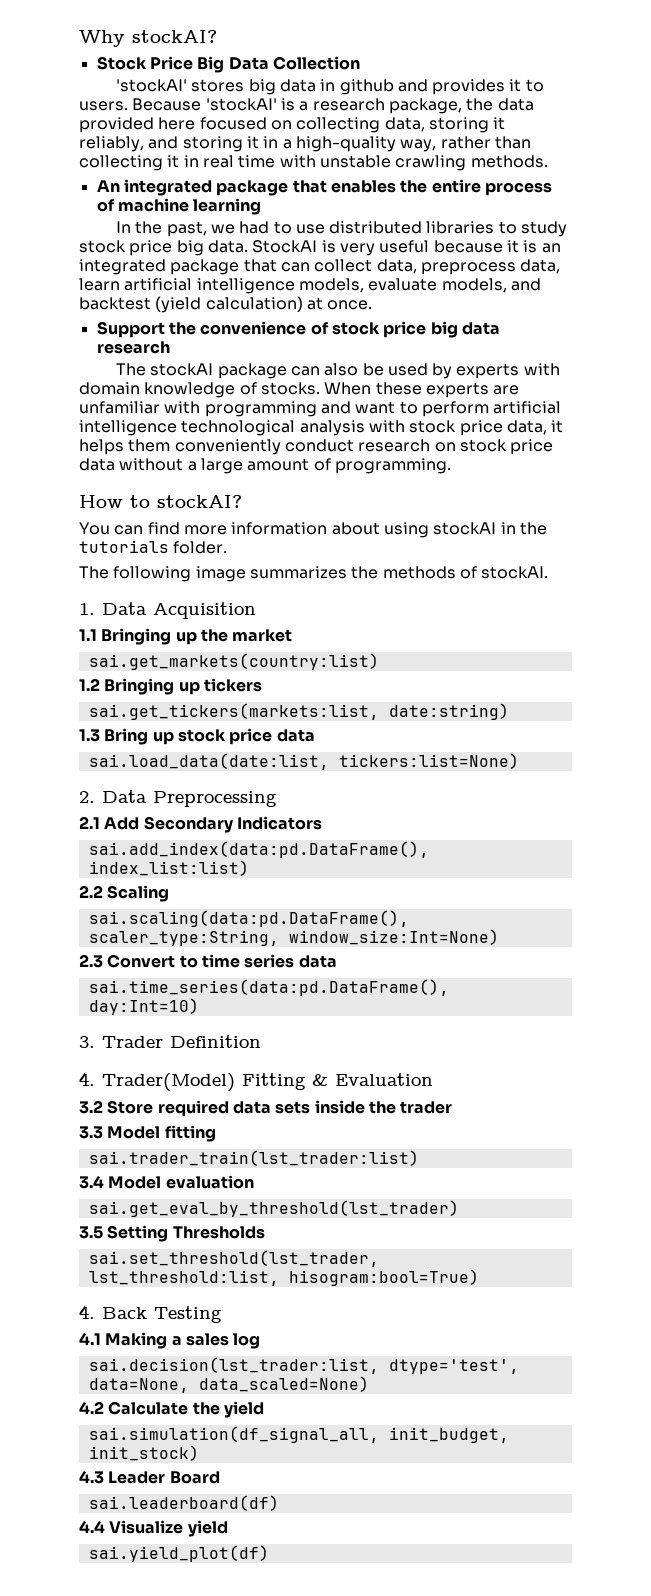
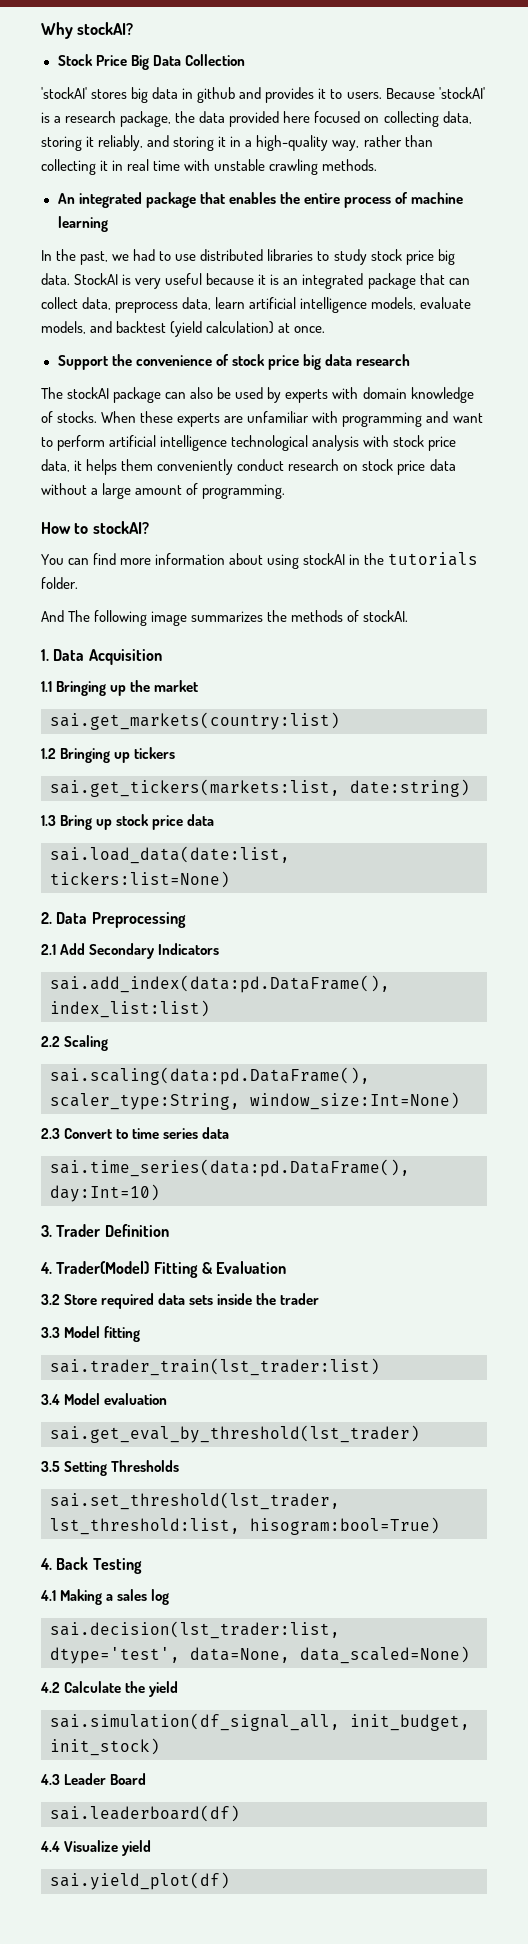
- The following image summarizes the methods of stockAI.
+ And The following image summarizes the methods of stockAI.

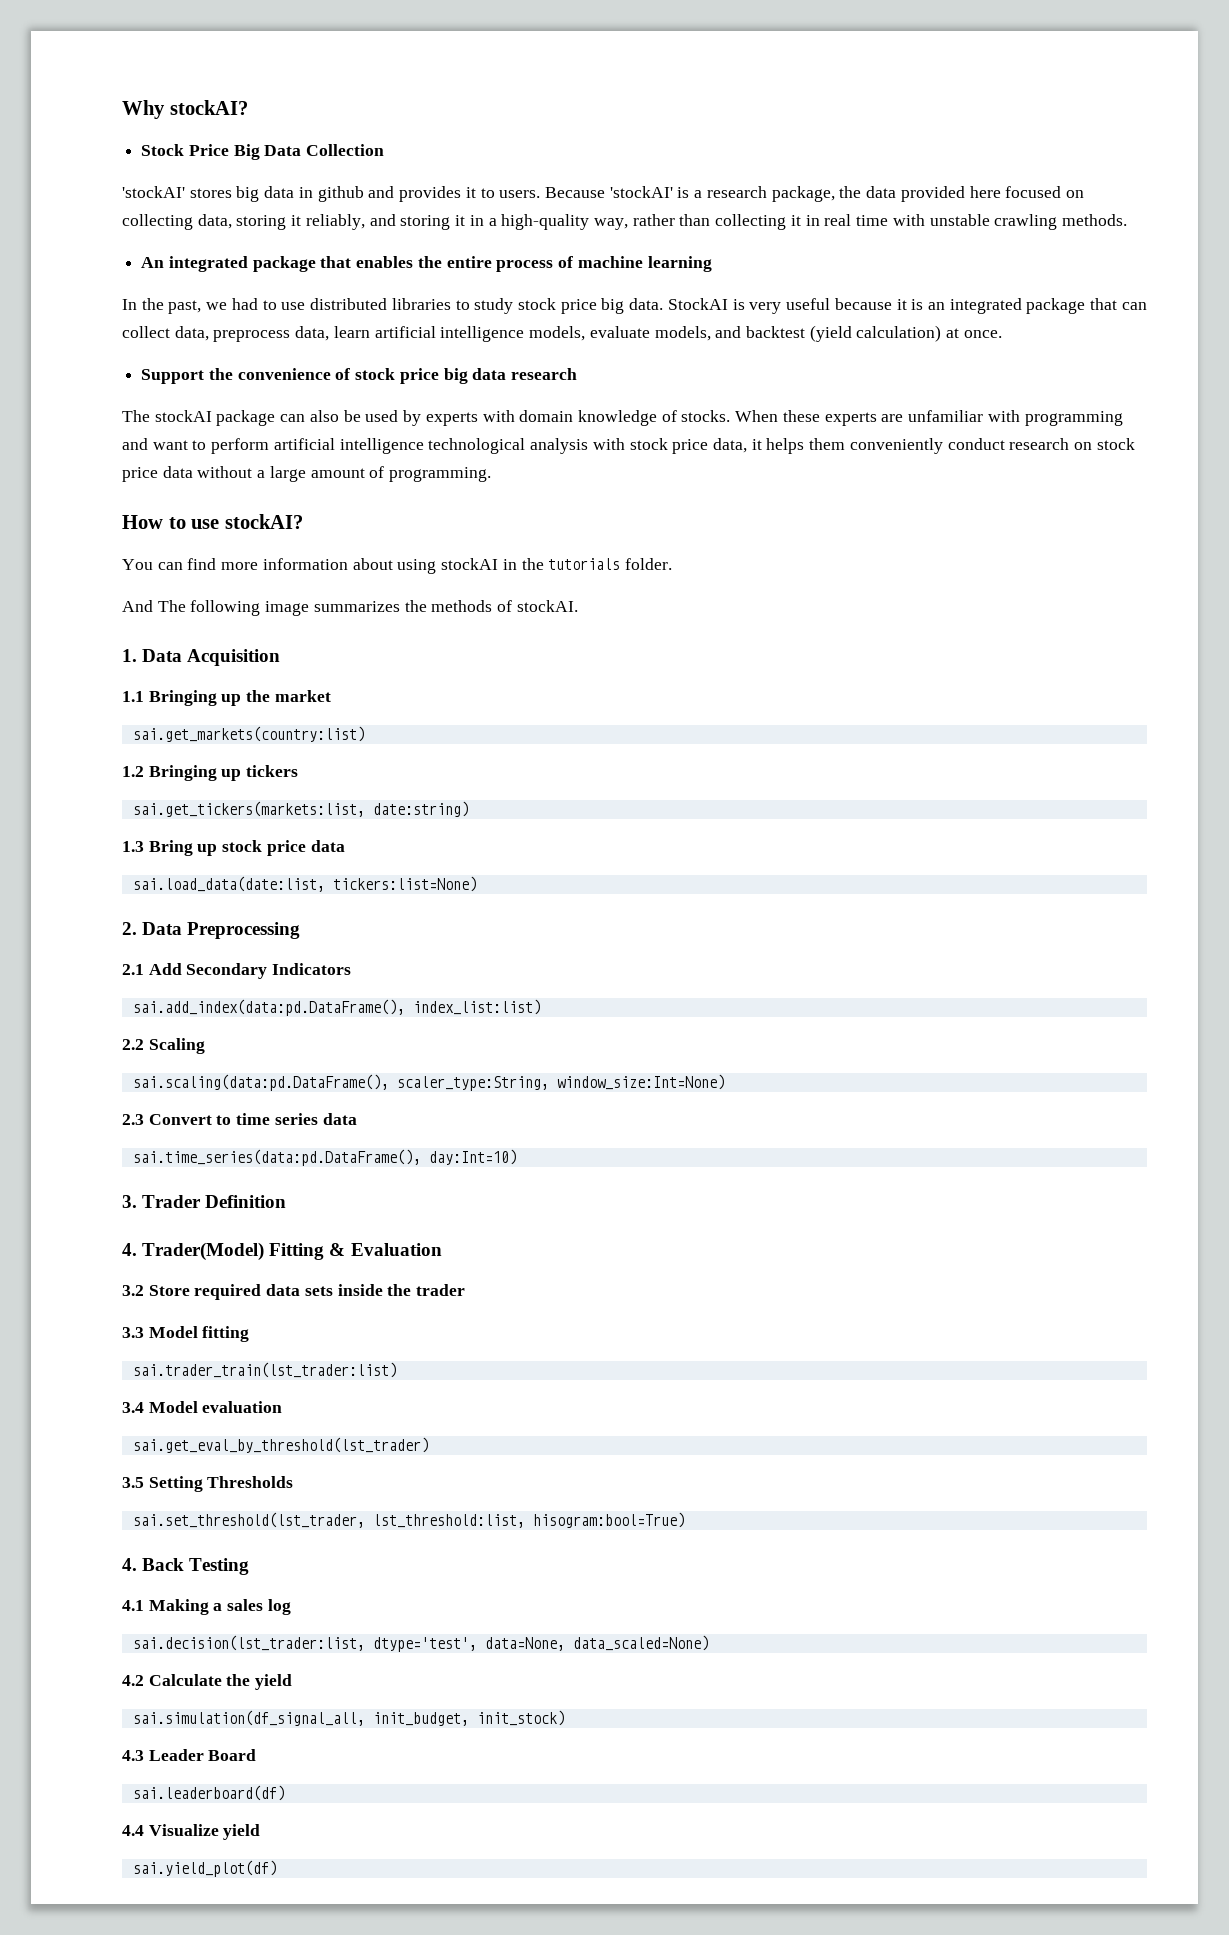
- How to stockAI?
+ How to use stockAI?

